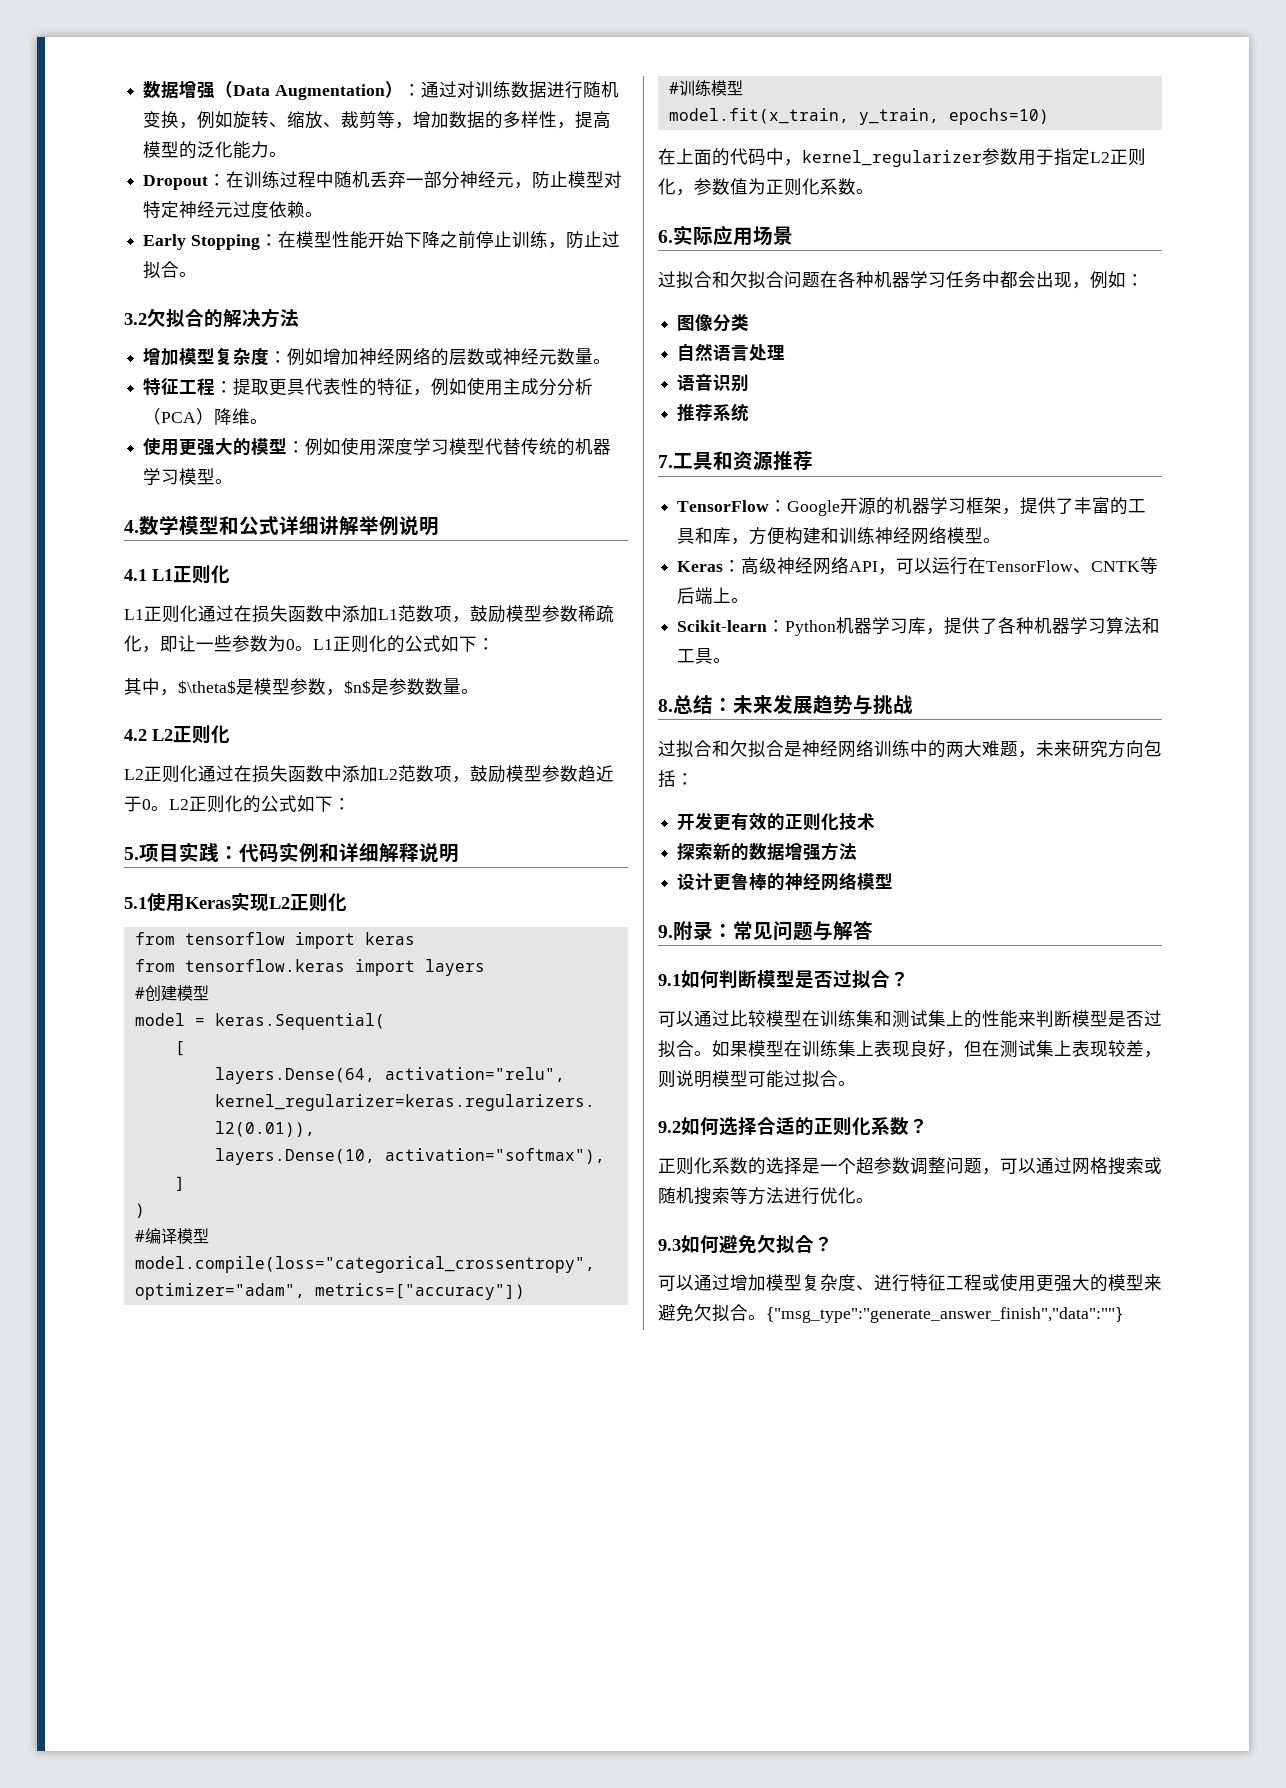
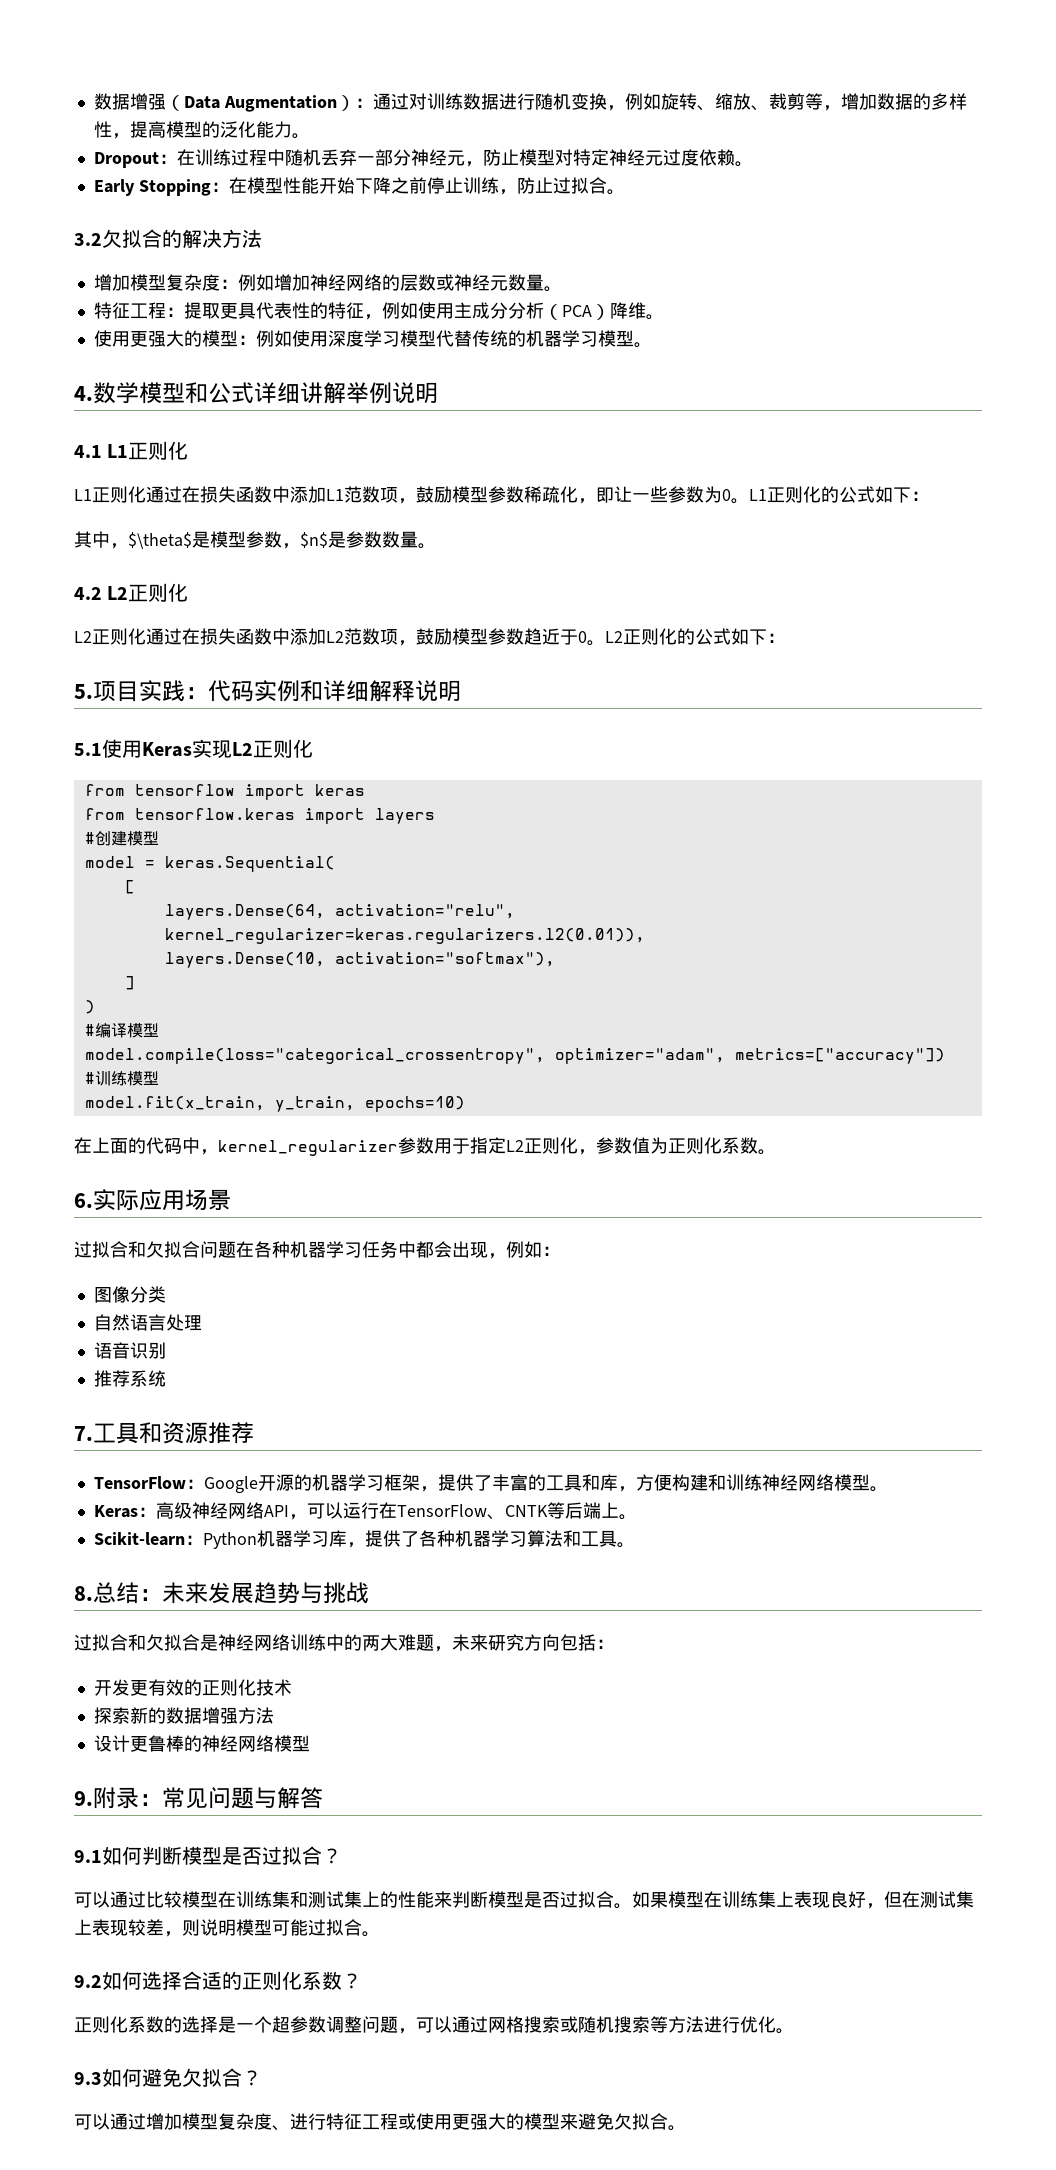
- {"msg_type":"generate_answer_finish","data":""}

